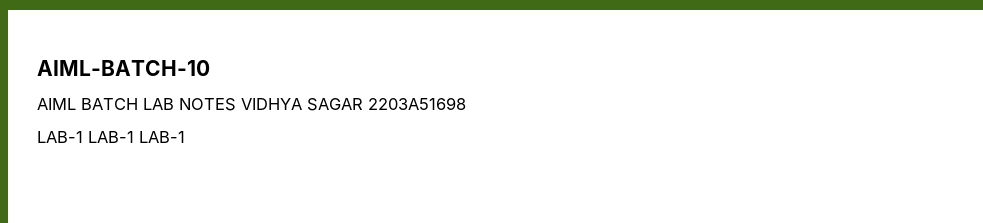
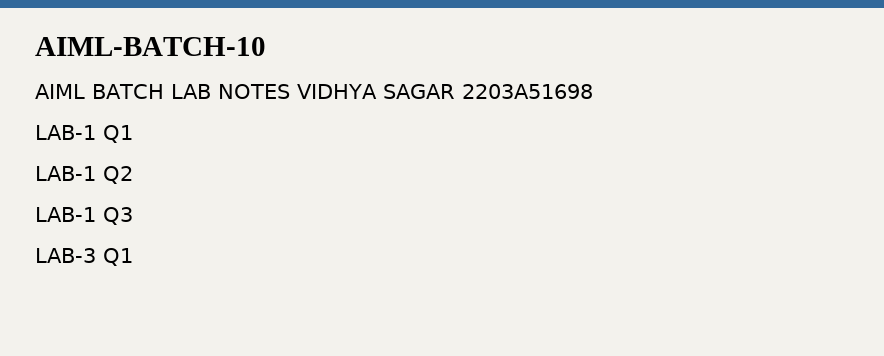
- LAB-1 LAB-1 LAB-1
+ LAB-1 Q1
+ LAB-1 Q2
+ LAB-1 Q3
+ LAB-3 Q1

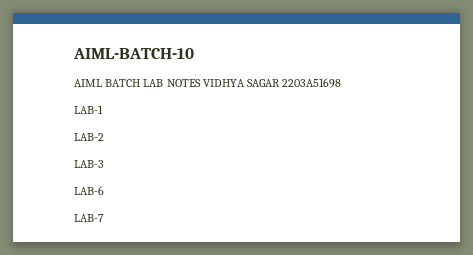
- LAB-1 Q1
- LAB-1 Q2
- LAB-1 Q3
+ LAB-1
+ LAB-2
- LAB-3 Q1
+ LAB-3
+ LAB-6
+ LAB-7

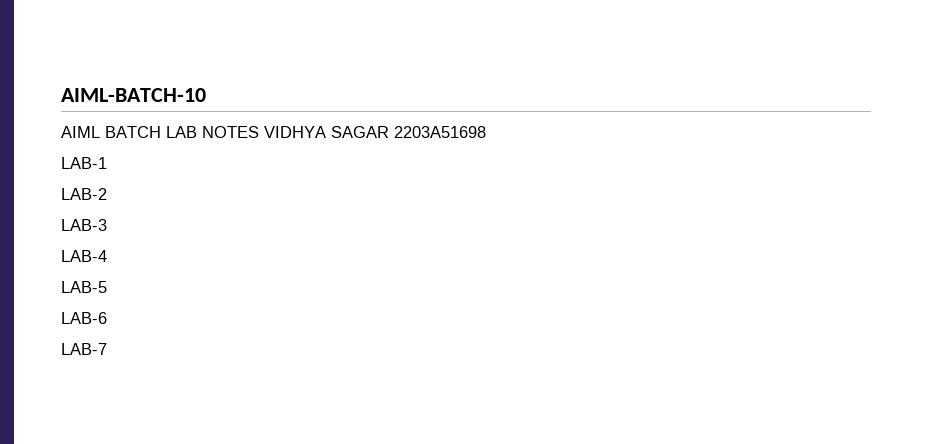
+ LAB-4
+ LAB-5

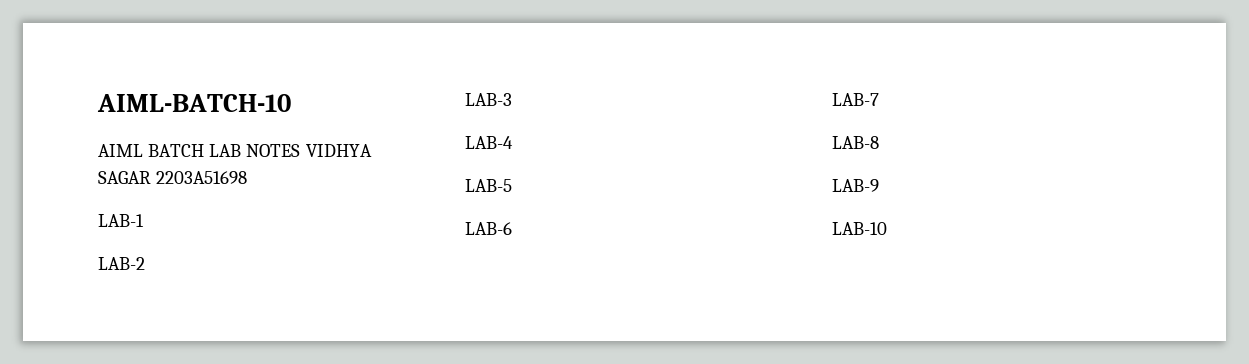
+ LAB-8
+ LAB-9
+ LAB-10

